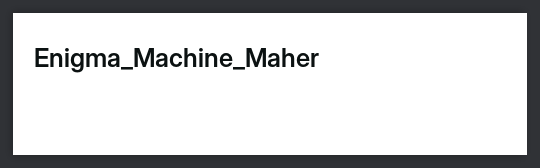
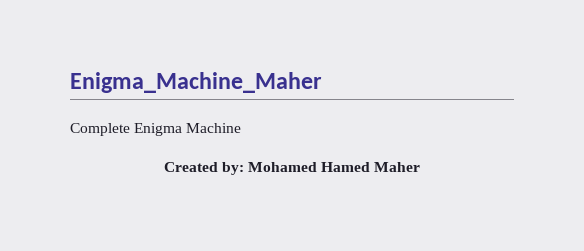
+ Complete Enigma Machine
+ Created by: Mohamed Hamed Maher

